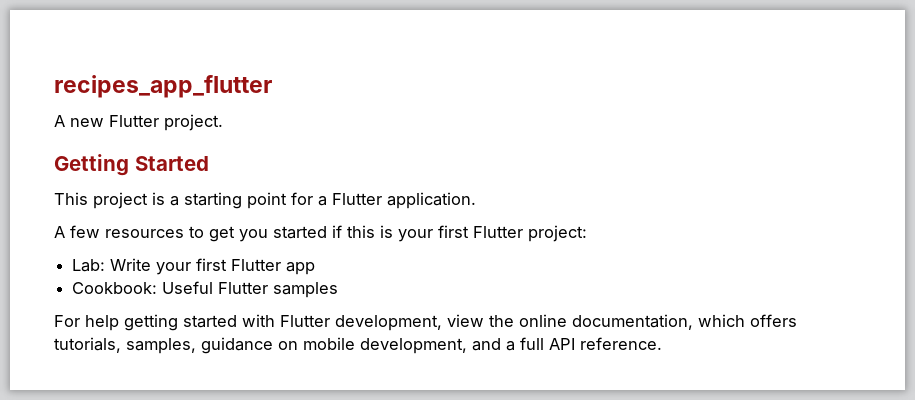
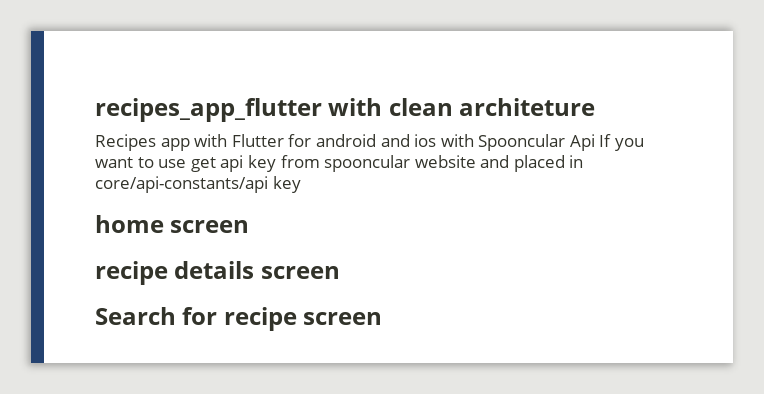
- recipes_app_flutter
- A new Flutter project.
- Getting Started
- This project is a starting point for a Flutter application.
- A few resources to get you started if this is your first Flutter project:
- Lab: Write your first Flutter app
- Cookbook: Useful Flutter samples
- For help getting started with Flutter development, view the online documentation, which offers tutorials, samples, guidance on mobile development, and a full API reference.
+ recipes_app_flutter with clean architeture
+ Recipes app with Flutter for android and ios with Spooncular Api If you want to use get api key from spooncular website and placed in core/api-constants/api key
+ home screen
+ recipe details screen
+ Search for recipe screen

